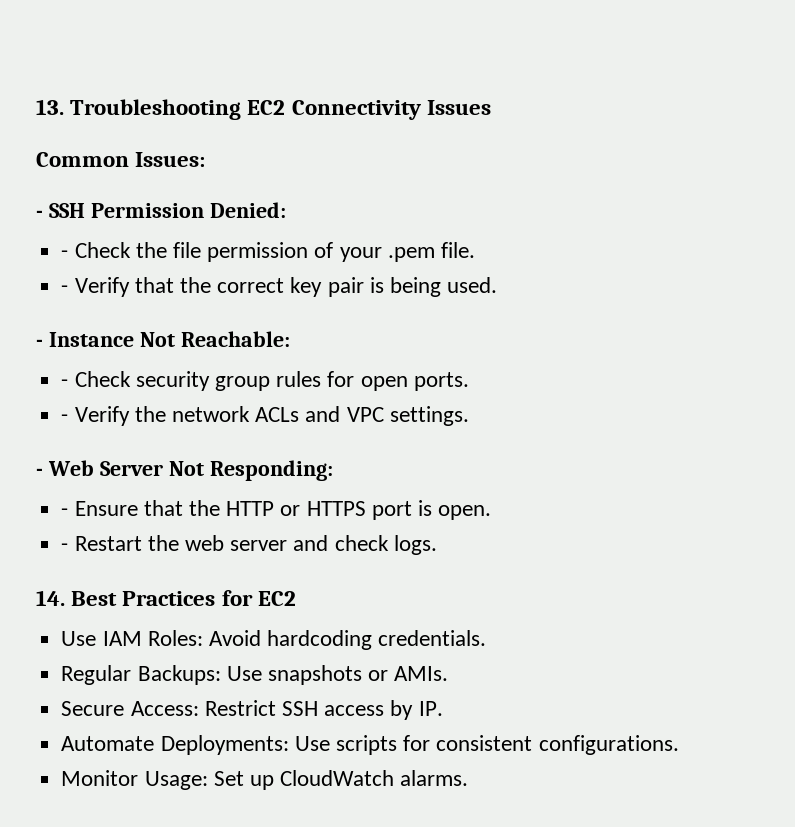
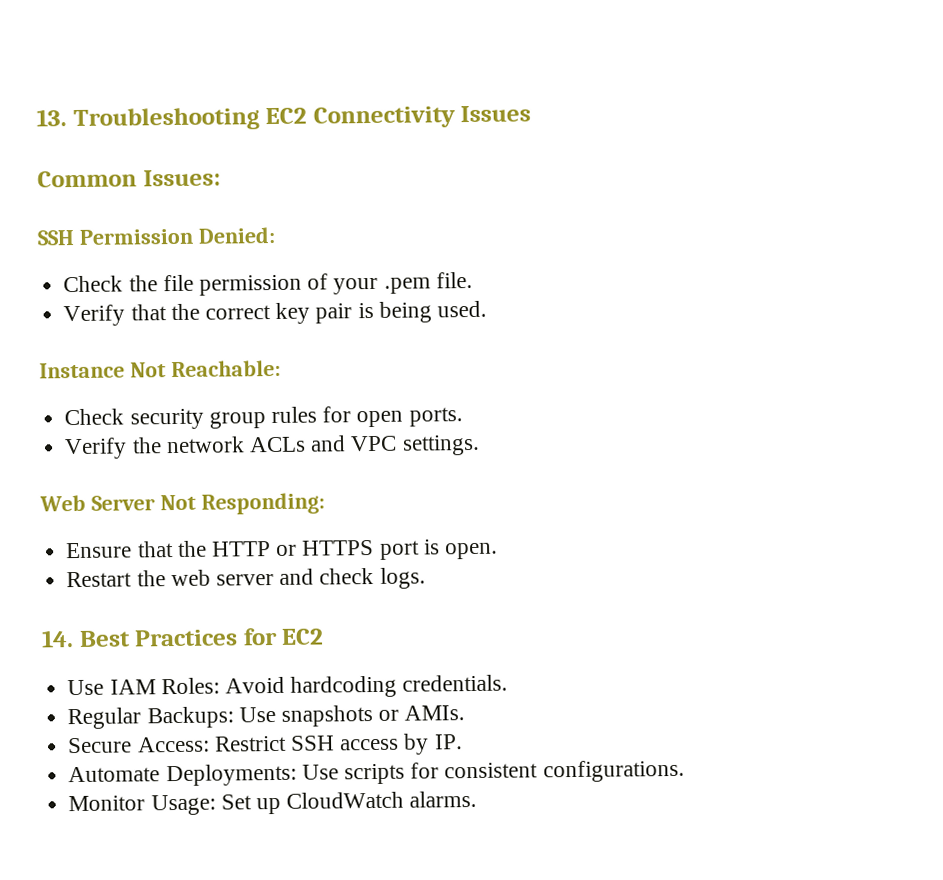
- - SSH Permission Denied:
+ SSH Permission Denied:
- - Check the file permission of your .pem file.
+ Check the file permission of your .pem file.
- - Verify that the correct key pair is being used.
+ Verify that the correct key pair is being used.
- - Instance Not Reachable:
+ Instance Not Reachable:
- - Check security group rules for open ports.
+ Check security group rules for open ports.
- - Verify the network ACLs and VPC settings.
+ Verify the network ACLs and VPC settings.
- - Web Server Not Responding:
+ Web Server Not Responding:
- - Ensure that the HTTP or HTTPS port is open.
+ Ensure that the HTTP or HTTPS port is open.
- - Restart the web server and check logs.
+ Restart the web server and check logs.

